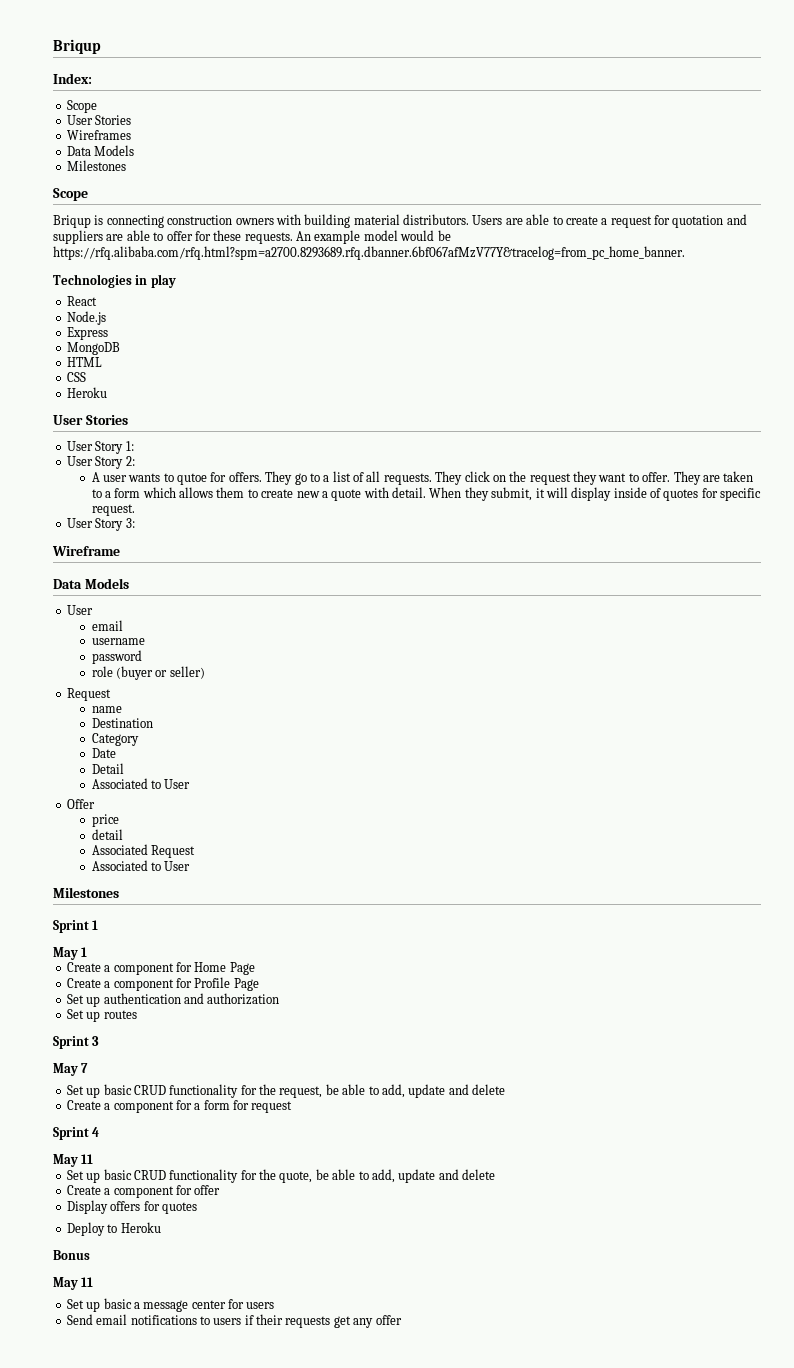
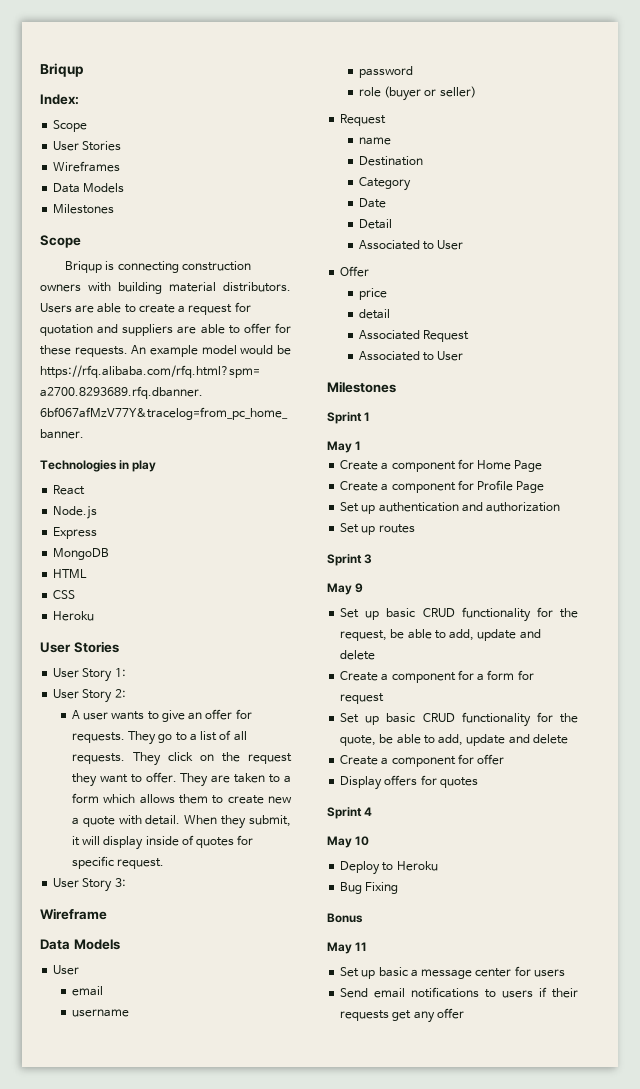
- A user wants to qutoe for offers.
+ A user wants to give an offer for requests.
- May 7
+ May 9
- Sprint 4
- May 11
+ Sprint 4
+ May 10
+ Bug Fixing

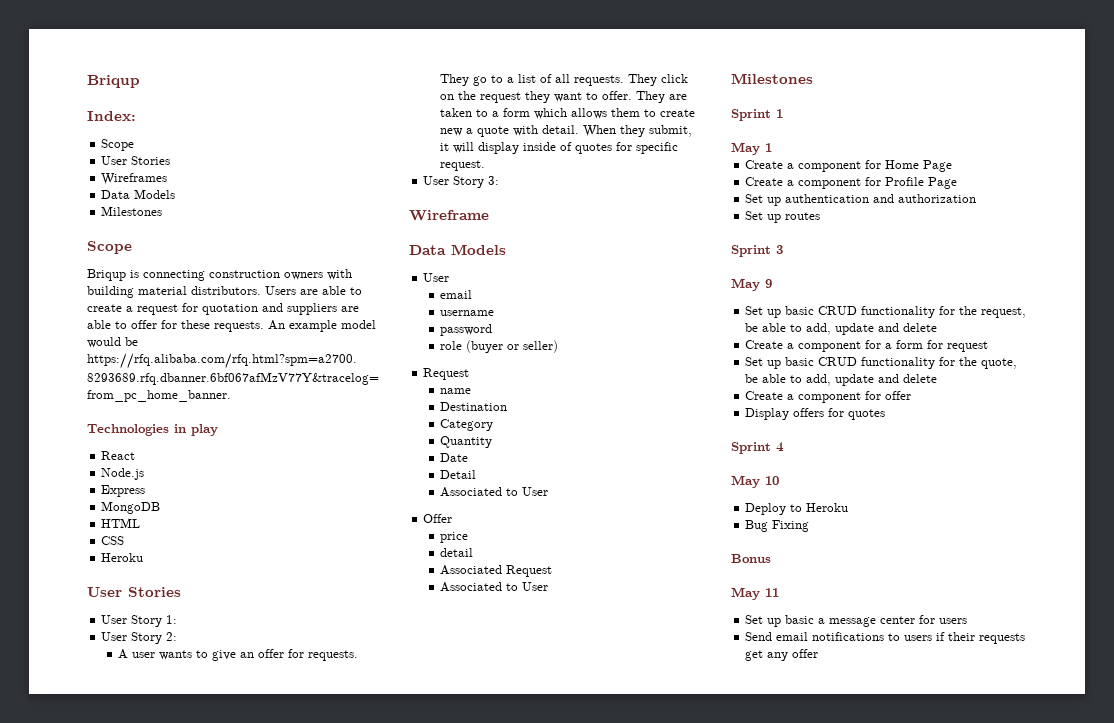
+ Quantity

